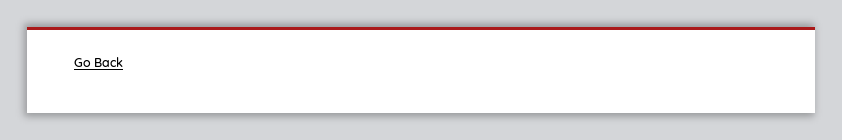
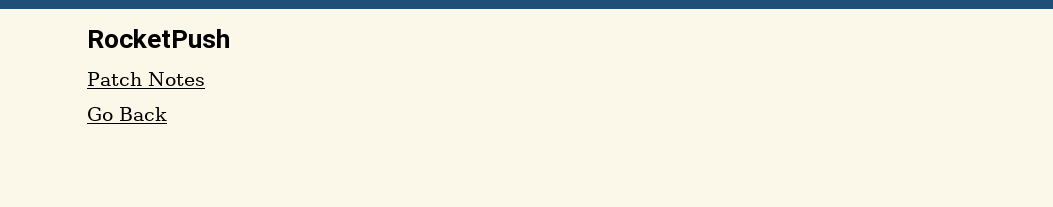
+ RocketPush
+ Patch Notes

